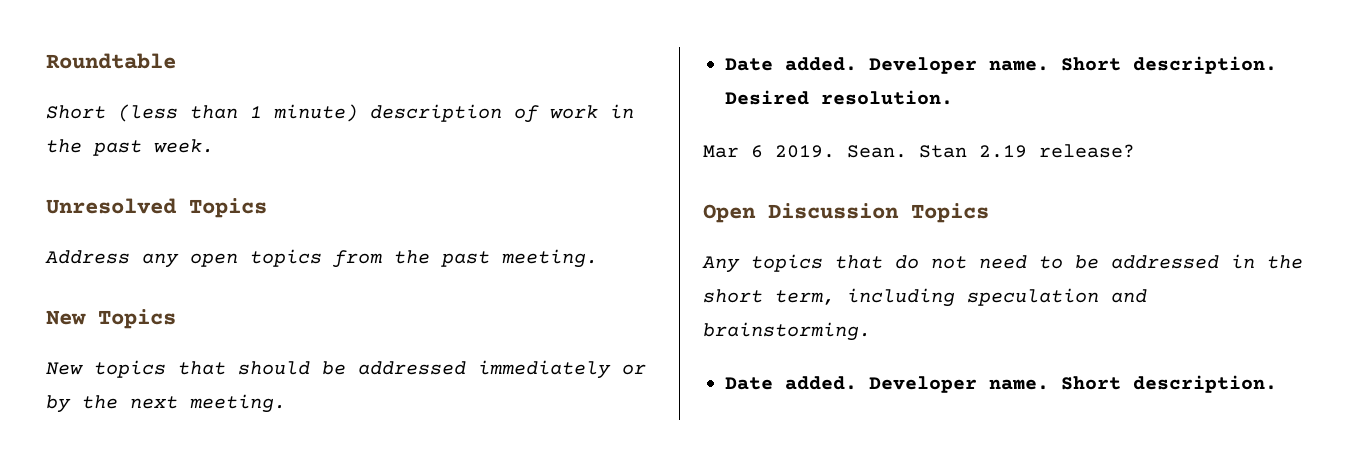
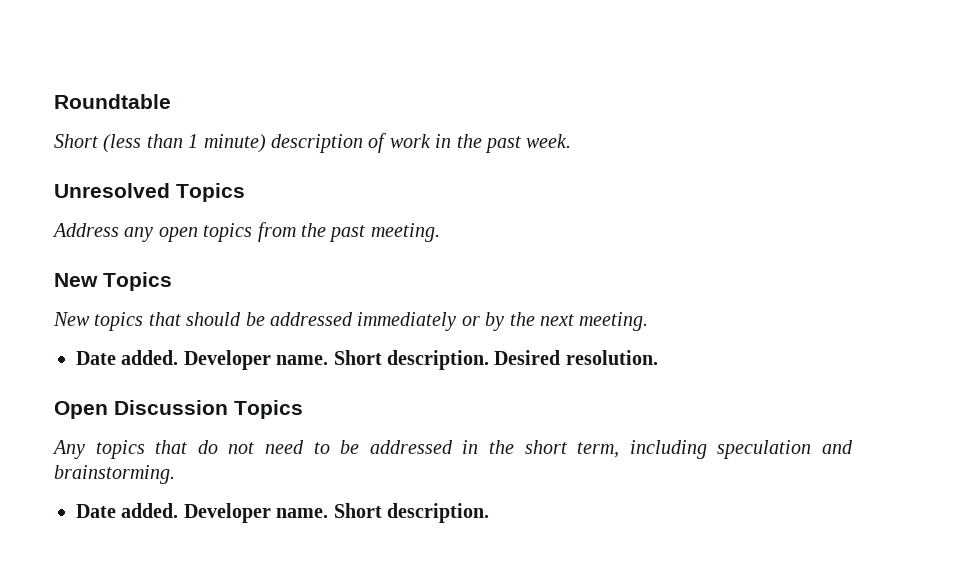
- Mar 6 2019. Sean. Stan 2.19 release?

